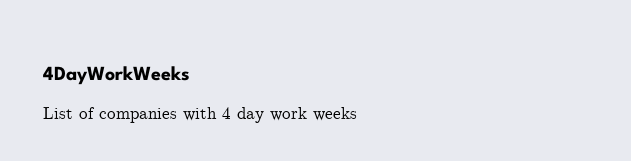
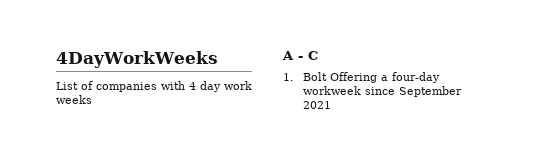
+ A - C
+ 1. Bolt Offering a four-day workweek since September 2021

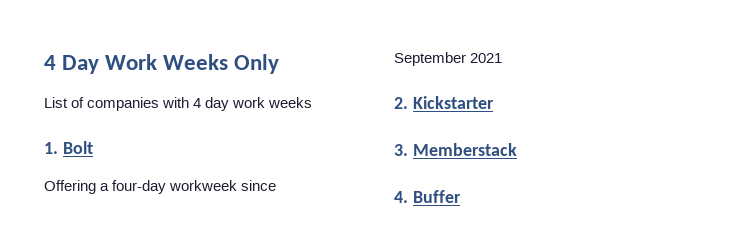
- 4DayWorkWeeks
+ 4 Day Work Weeks Only
- A - C
- 1. Bolt Offering a four-day workweek since September 2021
+ 1. Bolt
+ Offering a four-day workweek since September 2021
+ 2. Kickstarter
+ 3. Memberstack
+ 4. Buffer

